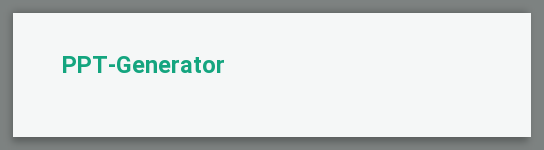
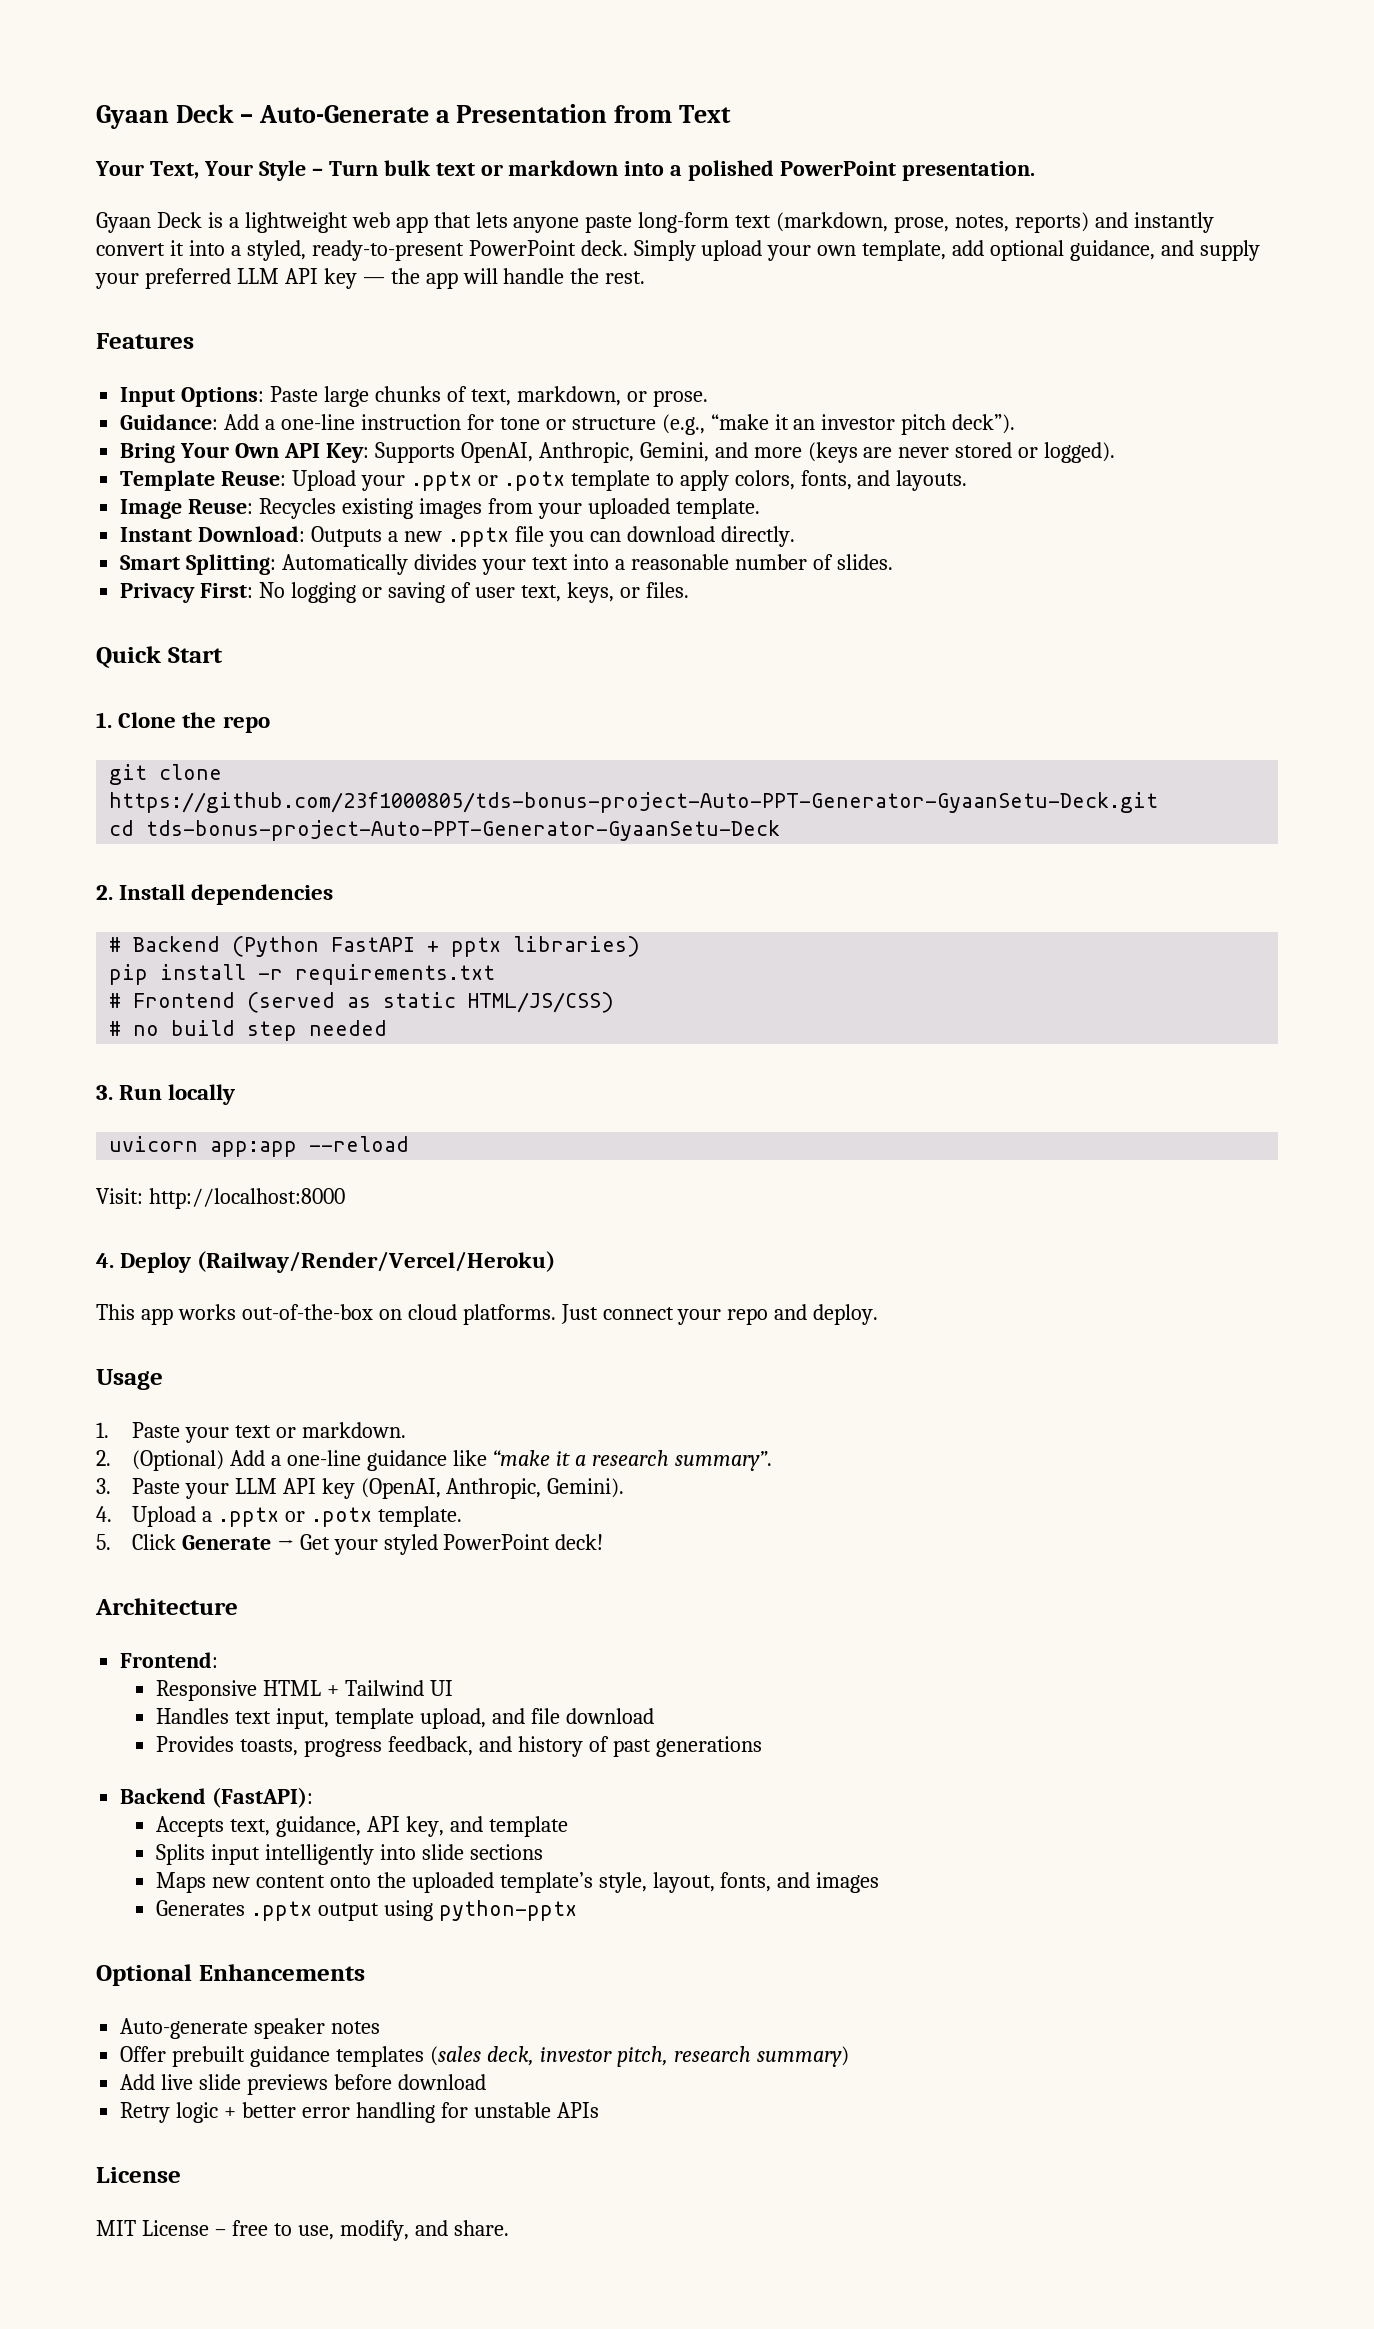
- PPT-Generator
+ Gyaan Deck – Auto-Generate a Presentation from Text
+ Your Text, Your Style – Turn bulk text or markdown into a polished PowerPoint presentation.
+ Gyaan Deck is a lightweight web app that lets anyone paste long-form text (markdown, prose, notes, reports) and instantly convert it into a styled, ready-to-present PowerPoint deck. Simply upload your own template, add optional guidance, and supply your preferred LLM API key — the app will handle the rest.
+ Features
+ Input Options: Paste large chunks of text, markdown, or prose.
+ Guidance: Add a one-line instruction for tone or structure (e.g., “make it an investor pitch deck”).
+ Bring Your Own API Key: Supports OpenAI, Anthropic, Gemini, and more (keys are never stored or logged).
+ Template Reuse: Upload your .pptx or .potx template to apply colors, fonts, and layouts.
+ Image Reuse: Recycles existing images from your uploaded template.
+ Instant Download: Outputs a new .pptx file you can download directly.
+ Smart Splitting: Automatically divides your text into a reasonable number of slides.
+ Privacy First: No logging or saving of user text, keys, or files.
+ Quick Start
+ 1. Clone the repo
+ git clone https://github.com/23f1000805/tds-bonus-project-Auto-PPT-Generator-GyaanSetu-Deck.git
+ cd tds-bonus-project-Auto-PPT-Generator-GyaanSetu-Deck
+ 2. Install dependencies
+ # Backend (Python FastAPI + pptx libraries)
+ pip install -r requirements.txt
+ # Frontend (served as static HTML/JS/CSS)
+ # no build step needed
+ 3. Run locally
+ uvicorn app:app --reload
+ Visit: http://localhost:8000
+ 4. Deploy (Railway/Render/Vercel/Heroku)
+ This app works out-of-the-box on cloud platforms. Just connect your repo and deploy.
+ Usage
+ 1. Paste your text or markdown.
+ 2. (Optional) Add a one-line guidance like “make it a research summary”.
+ 3. Paste your LLM API key (OpenAI, Anthropic, Gemini).
+ 4. Upload a .pptx or .potx template.
+ 5. Click Generate → Get your styled PowerPoint deck!
+ Architecture
+ Frontend:
+ Responsive HTML + Tailwind UI
+ Handles text input, template upload, and file download
+ Provides toasts, progress feedback, and history of past generations
+ Backend (FastAPI):
+ Accepts text, guidance, API key, and template
+ Splits input intelligently into slide sections
+ Maps new content onto the uploaded template’s style, layout, fonts, and images
+ Generates .pptx output using python-pptx
+ Optional Enhancements
+ Auto-generate speaker notes
+ Offer prebuilt guidance templates (sales deck, investor pitch, research summary)
+ Add live slide previews before download
+ Retry logic + better error handling for unstable APIs
+ License
+ MIT License – free to use, modify, and share.

